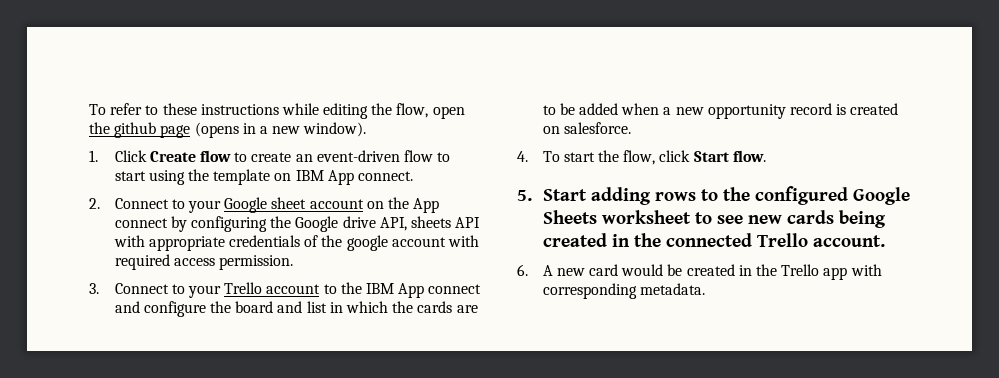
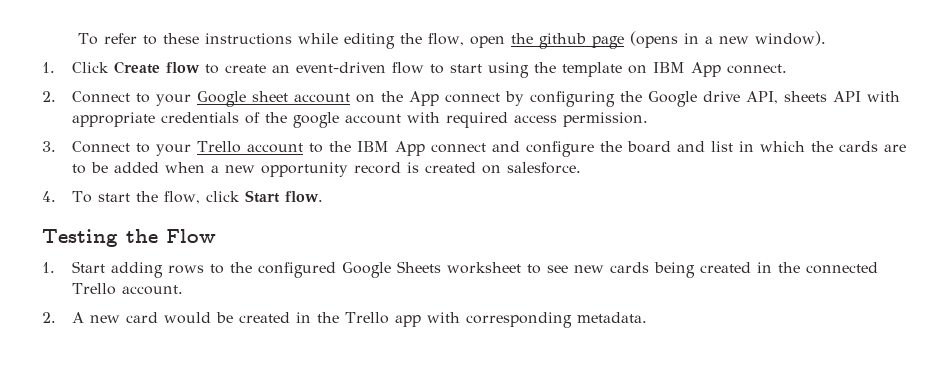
- 5. Start adding rows to the configured Google Sheets worksheet to see new cards being created in the connected Trello account.
+ Testing the Flow
+ 1. Start adding rows to the configured Google Sheets worksheet to see new cards being created in the connected Trello account.
- 6. A new card would be created in the Trello app with corresponding metadata.
+ 2. A new card would be created in the Trello app with corresponding metadata.

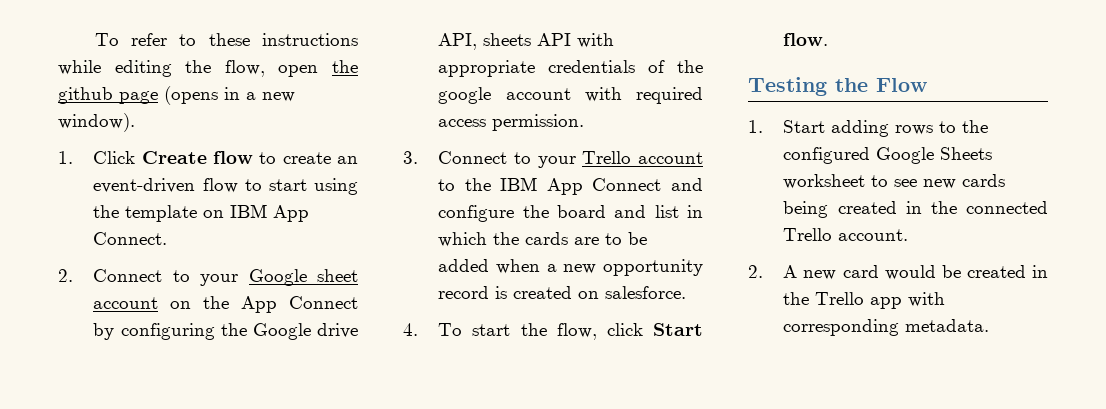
- 1. Click Create flow to create an event-driven flow to start using the template on IBM App connect.
+ 1. Click Create flow to create an event-driven flow to start using the template on IBM App Connect.
- 2. Connect to your Google sheet account on the App connect by configuring the Google drive API, sheets API with appropriate credentials of the google account with required access permission.
+ 2. Connect to your Google sheet account on the App Connect by configuring the Google drive API, sheets API with appropriate credentials of the google account with required access permission.
- 3. Connect to your Trello account to the IBM App connect and configure the board and list in which the cards are to be added when a new opportunity record is created on salesforce.
+ 3. Connect to your Trello account to the IBM App Connect and configure the board and list in which the cards are to be added when a new opportunity record is created on salesforce.

